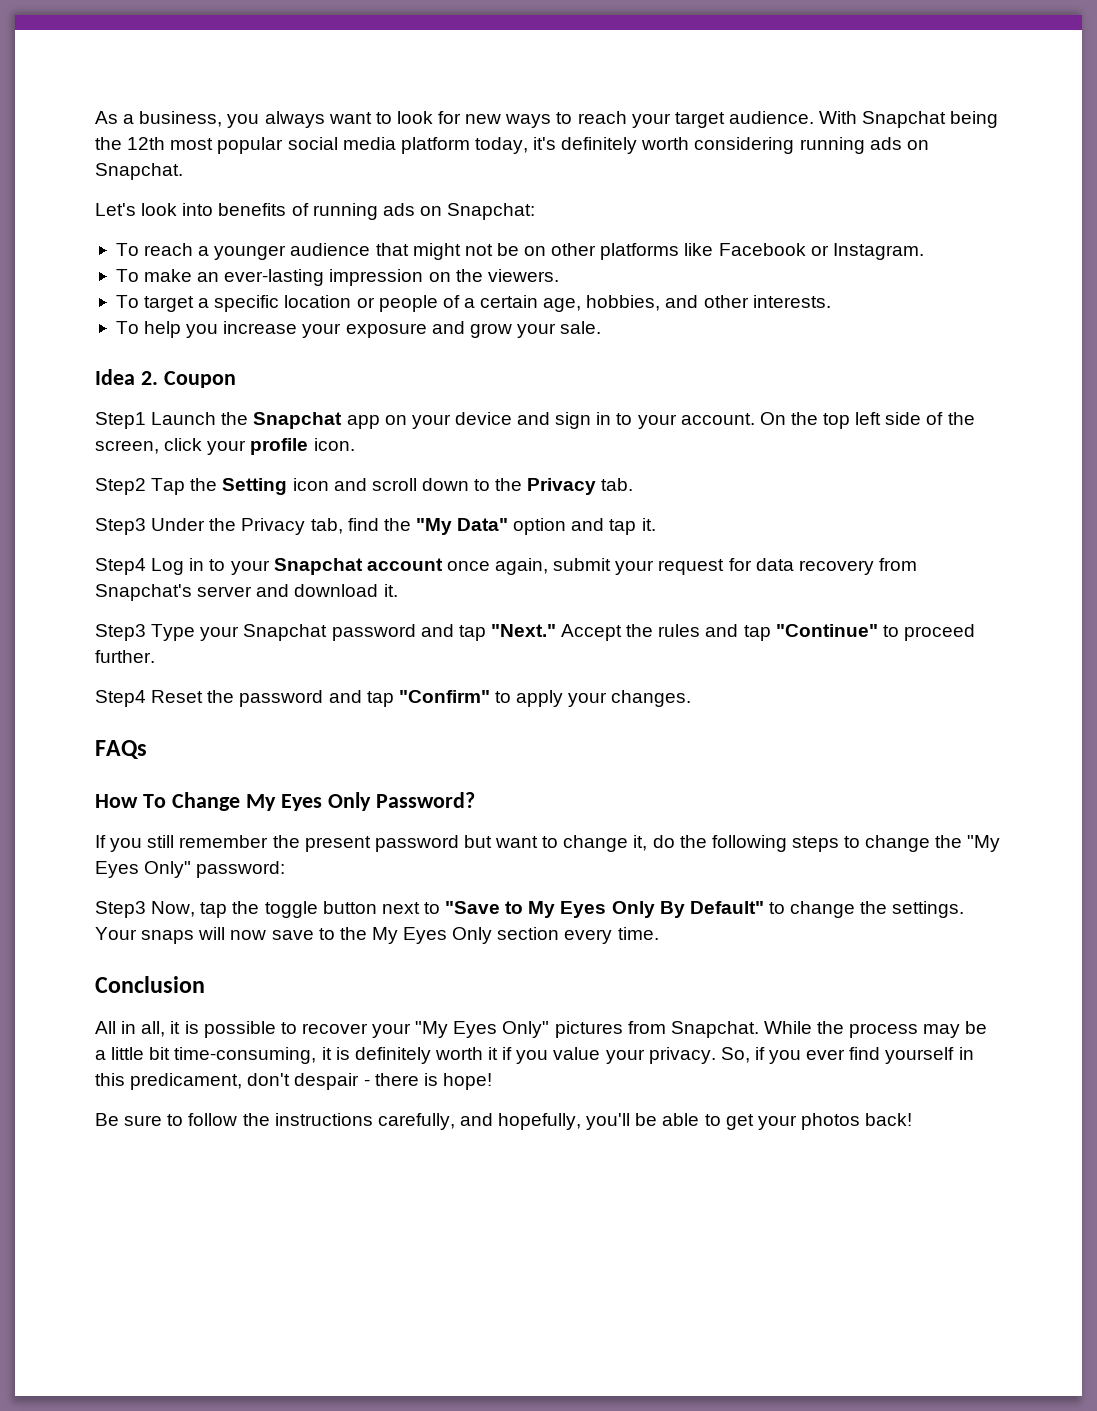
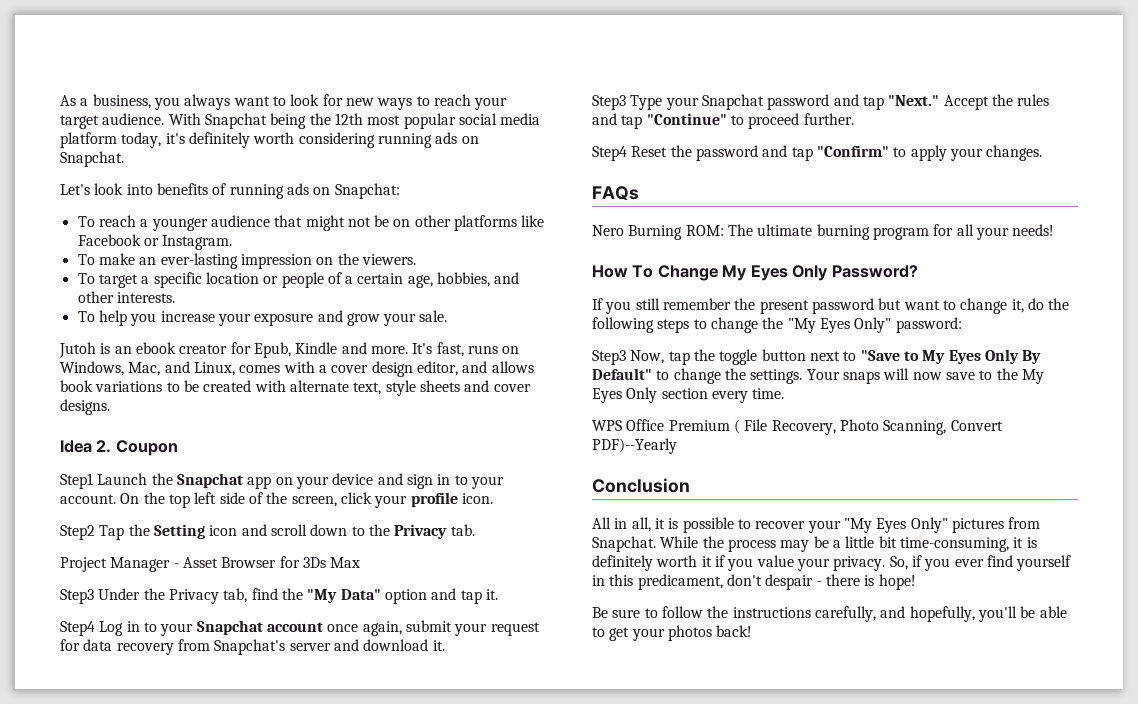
+ Jutoh is an ebook creator for Epub, Kindle and more. It's fast, runs on Windows, Mac, and Linux, comes with a cover design editor, and allows book variations to be created with alternate text, style sheets and cover designs.
+ Project Manager - Asset Browser for 3Ds Max
+ Nero Burning ROM: The ultimate burning program for all your needs!
+ WPS Office Premium ( File Recovery, Photo Scanning, Convert PDF)--Yearly

